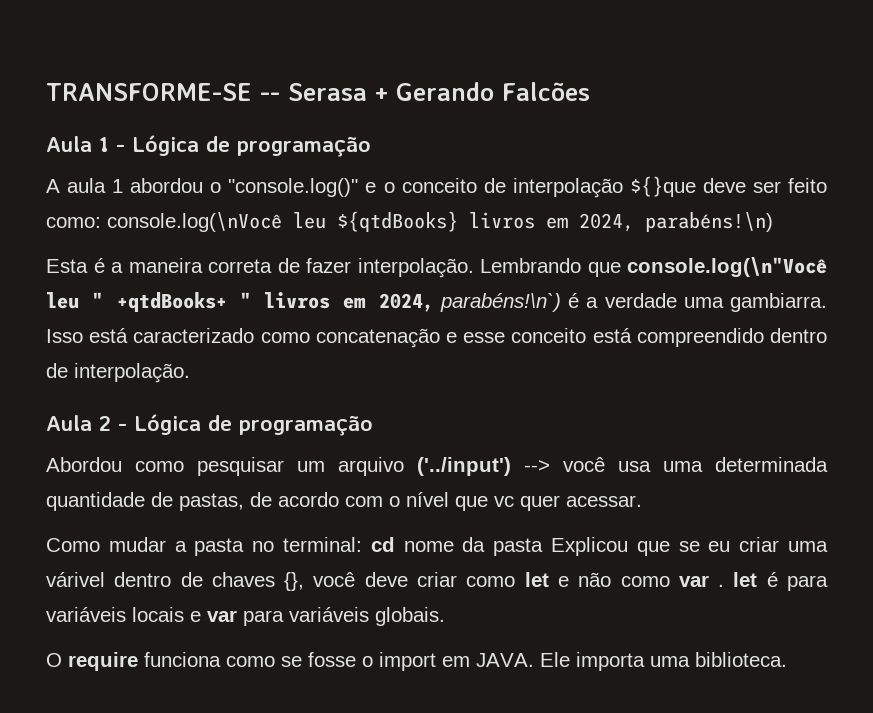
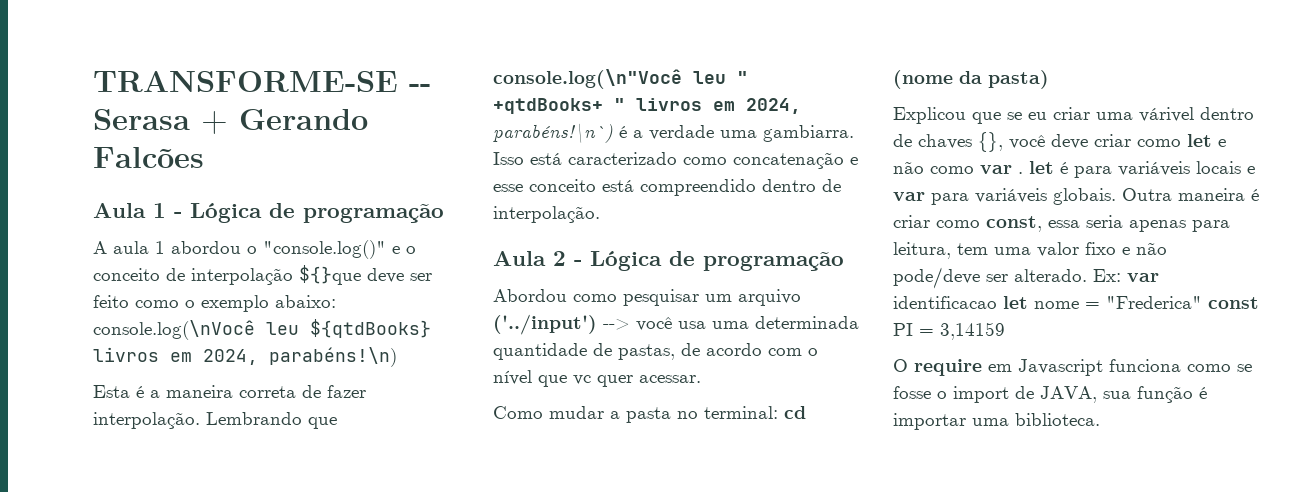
- A aula 1 abordou o "console.log()" e o conceito de interpolação ${}que deve ser feito como: console.log(\nVocê leu ${qtdBooks} livros em 2024, parabéns!\n)
+ A aula 1 abordou o "console.log()" e o conceito de interpolação ${}que deve ser feito como o exemplo abaixo: console.log(\nVocê leu ${qtdBooks} livros em 2024, parabéns!\n)
- Como mudar a pasta no terminal: cd nome da pasta Explicou que se eu criar uma várivel dentro de chaves {}, você deve criar como let e não como var . let é para variáveis locais e var para variáveis globais.
+ Como mudar a pasta no terminal: cd (nome da pasta)
+ Explicou que se eu criar uma várivel dentro de chaves {}, você deve criar como let e não como var . let é para variáveis locais e var para variáveis globais. Outra maneira é criar como const, essa seria apenas para leitura, tem uma valor fixo e não pode/deve ser alterado. Ex: var identificacao let nome = "Frederica" const PI = 3,14159
- O require funciona como se fosse o import em JAVA. Ele importa uma biblioteca.
+ O require em Javascript funciona como se fosse o import de JAVA, sua função é importar uma biblioteca.

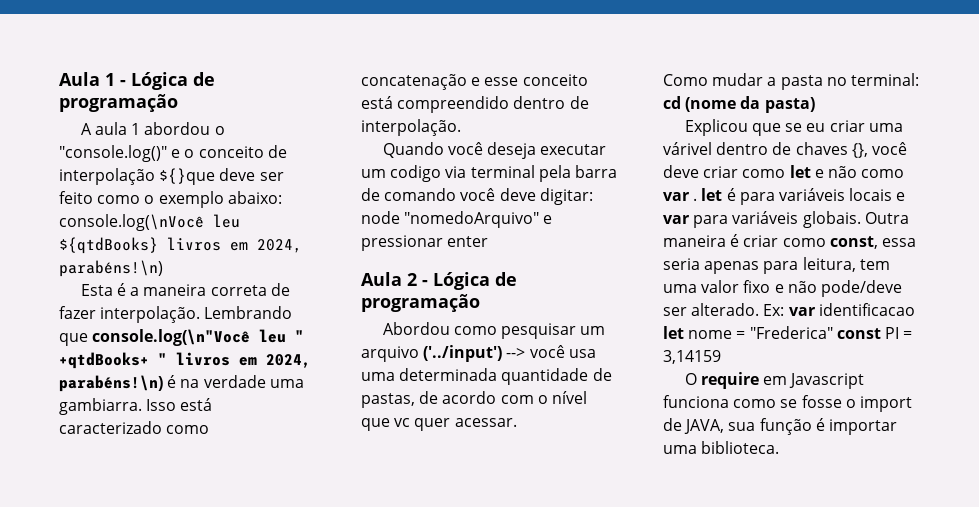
- TRANSFORME-SE -- Serasa + Gerando Falcões
- Lembrando que console.log(\n"Você leu " +qtdBooks+ " livros em 2024, parabéns!\n`) é a verdade uma gambiarra.
+ Lembrando que console.log(\n"Você leu " +qtdBooks+ " livros em 2024, parabéns!\n) é na verdade uma gambiarra.
+ Quando você deseja executar um codigo via terminal pela barra de comando você deve digitar: node "nomedoArquivo" e pressionar enter

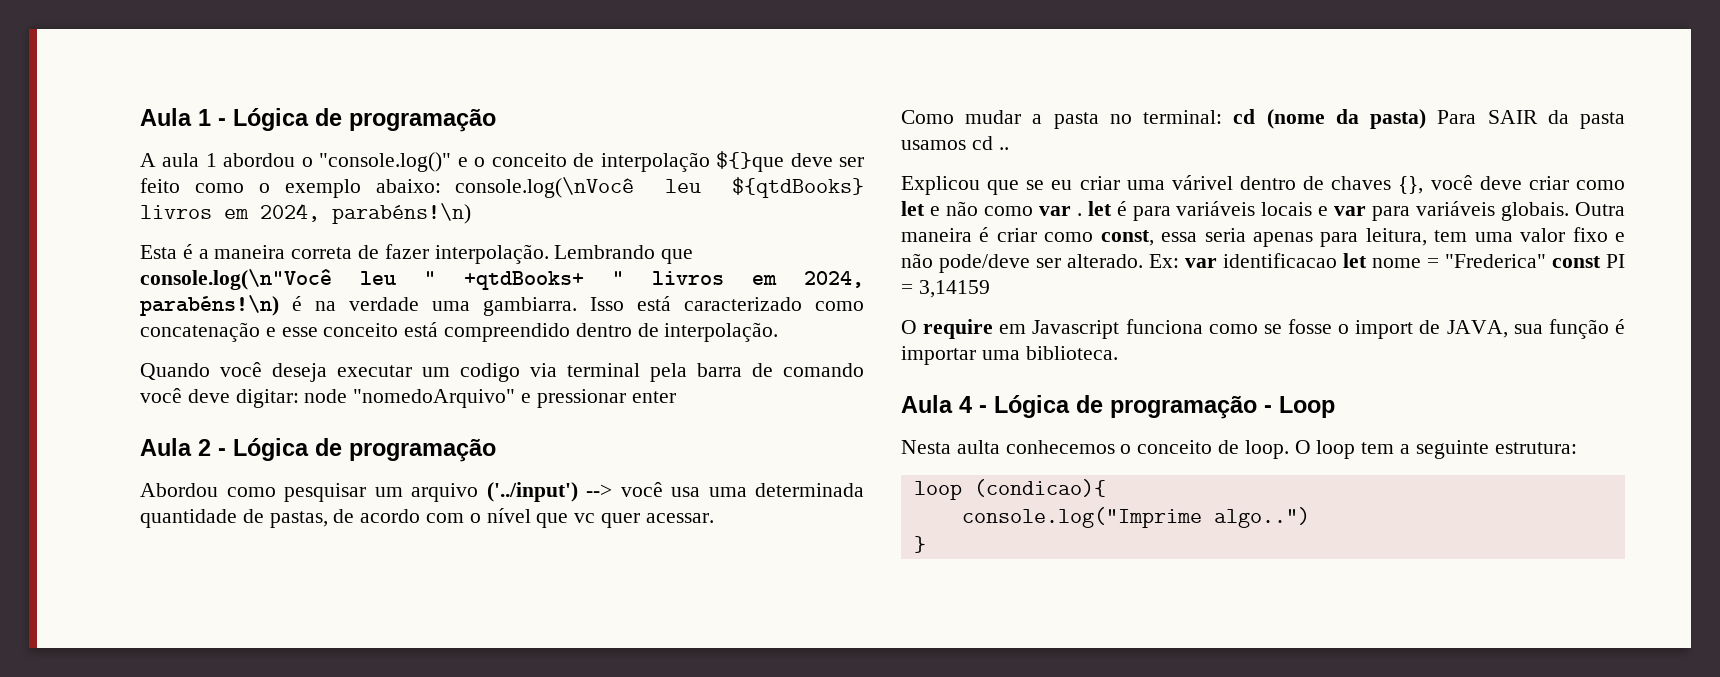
- Como mudar a pasta no terminal: cd (nome da pasta)
+ Como mudar a pasta no terminal: cd (nome da pasta) Para SAIR da pasta usamos cd ..
+ Aula 4 - Lógica de programação - Loop
+ Nesta aulta conhecemos o conceito de loop. O loop tem a seguinte estrutura:
+ loop (condicao){
+ console.log("Imprime algo..")
+ }

